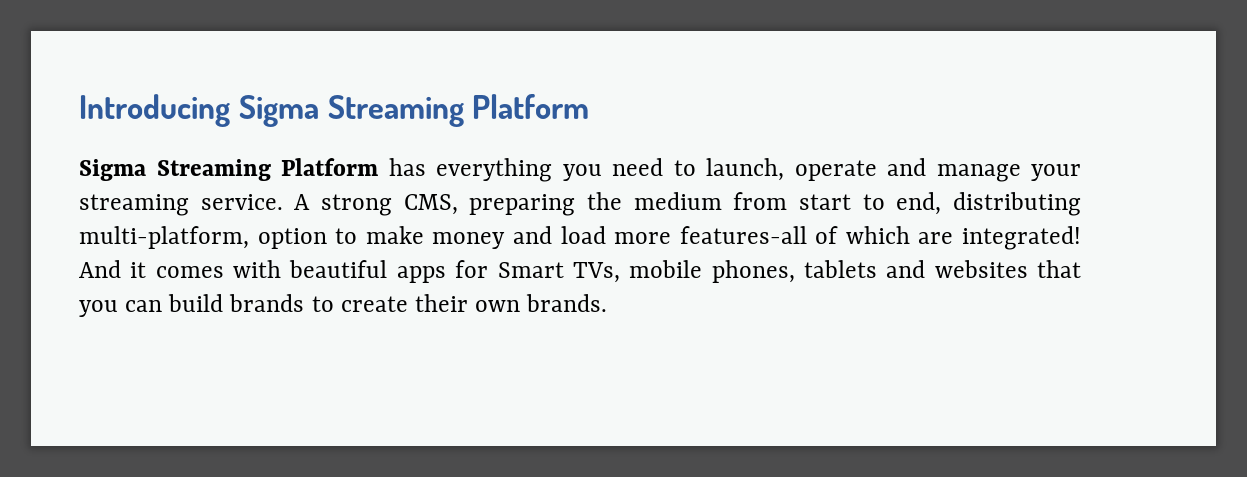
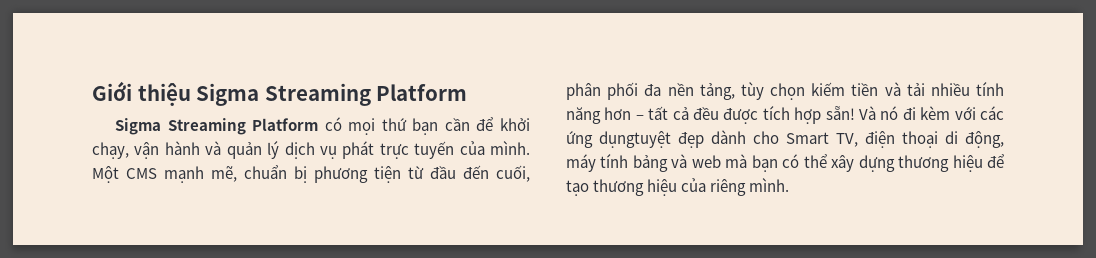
- Introducing Sigma Streaming Platform
+ Giới thiệu Sigma Streaming Platform
- Sigma Streaming Platform has everything you need to launch, operate and manage your streaming service. A strong CMS, preparing the medium from start to end, distributing multi-platform, option to make money and load more features-all of which are integrated! And it comes with beautiful apps for Smart TVs, mobile phones, tablets and websites that you can build brands to create their own brands.
+ Sigma Streaming Platform có mọi thứ bạn cần để khởi chạy, vận hành và quản lý dịch vụ phát trực tuyến của mình. Một CMS mạnh mẽ, chuẩn bị phương tiện từ đầu đến cuối, phân phối đa nền tảng, tùy chọn kiếm tiền và tải nhiều tính năng hơn – tất cả đều được tích hợp sẵn! Và nó đi kèm với các ứng dụngtuyệt đẹp dành cho Smart TV, điện thoại di động, máy tính bảng và web mà bạn có thể xây dựng thương hiệu để tạo thương hiệu của riêng mình.

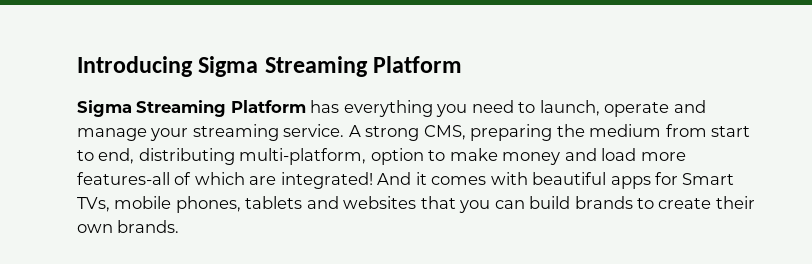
- Giới thiệu Sigma Streaming Platform
+ Introducing Sigma Streaming Platform
- Sigma Streaming Platform có mọi thứ bạn cần để khởi chạy, vận hành và quản lý dịch vụ phát trực tuyến của mình. Một CMS mạnh mẽ, chuẩn bị phương tiện từ đầu đến cuối, phân phối đa nền tảng, tùy chọn kiếm tiền và tải nhiều tính năng hơn – tất cả đều được tích hợp sẵn! Và nó đi kèm với các ứng dụngtuyệt đẹp dành cho Smart TV, điện thoại di động, máy tính bảng và web mà bạn có thể xây dựng thương hiệu để tạo thương hiệu của riêng mình.
+ Sigma Streaming Platform has everything you need to launch, operate and manage your streaming service. A strong CMS, preparing the medium from start to end, distributing multi-platform, option to make money and load more features-all of which are integrated! And it comes with beautiful apps for Smart TVs, mobile phones, tablets and websites that you can build brands to create their own brands.

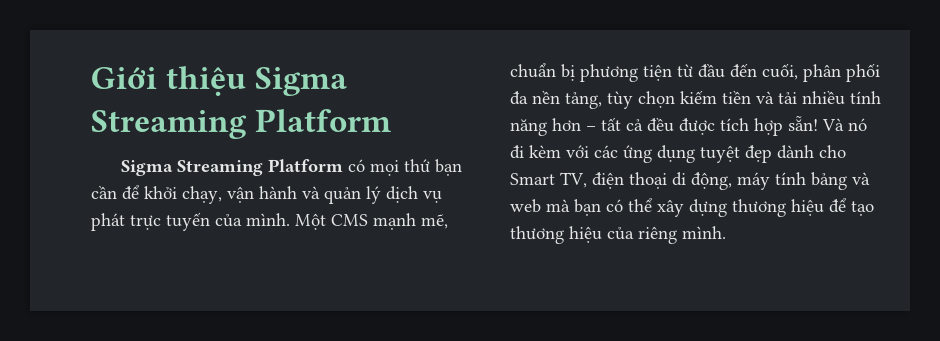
- Introducing Sigma Streaming Platform
+ Giới thiệu Sigma Streaming Platform
- Sigma Streaming Platform has everything you need to launch, operate and manage your streaming service. A strong CMS, preparing the medium from start to end, distributing multi-platform, option to make money and load more features-all of which are integrated! And it comes with beautiful apps for Smart TVs, mobile phones, tablets and websites that you can build brands to create their own brands.
+ Sigma Streaming Platform có mọi thứ bạn cần để khởi chạy, vận hành và quản lý dịch vụ phát trực tuyến của mình. Một CMS mạnh mẽ, chuẩn bị phương tiện từ đầu đến cuối, phân phối đa nền tảng, tùy chọn kiếm tiền và tải nhiều tính năng hơn – tất cả đều được tích hợp sẵn! Và nó đi kèm với các ứng dụng tuyệt đẹp dành cho Smart TV, điện thoại di động, máy tính bảng và web mà bạn có thể xây dựng thương hiệu để tạo thương hiệu của riêng mình.

